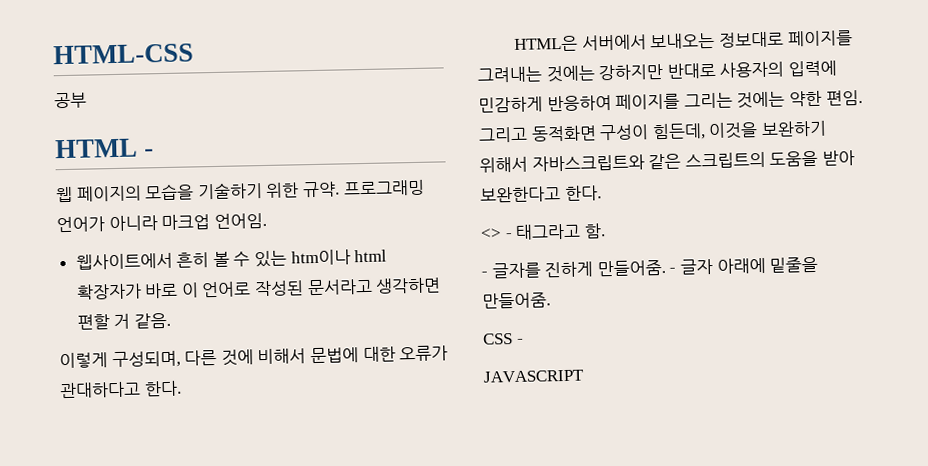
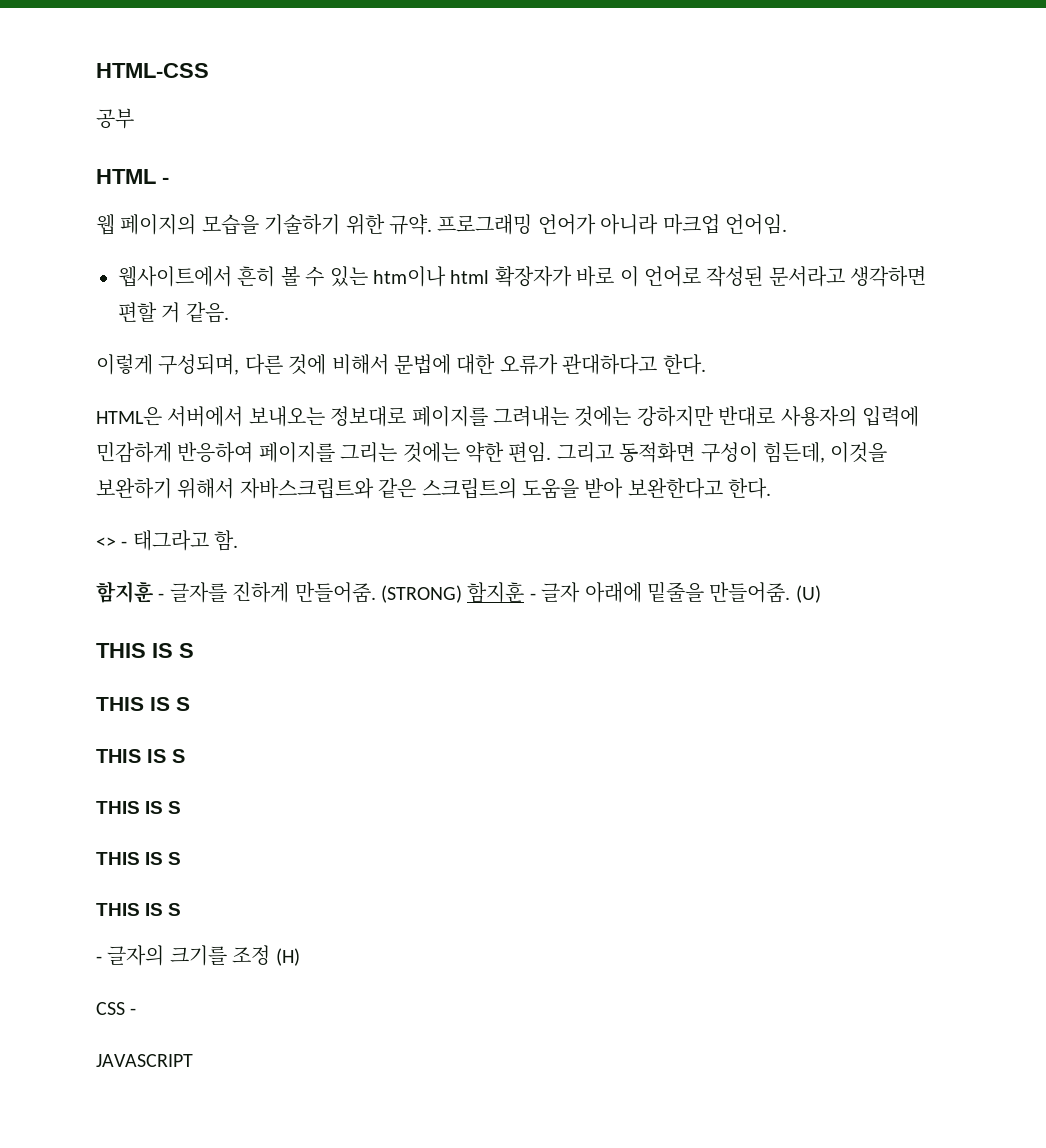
- - 글자를 진하게 만들어줌.
+ 함지훈 - 글자를 진하게 만들어줌.
- - 글자 아래에 밑줄을 만들어줌.
+ (STRONG) 함지훈 - 글자 아래에 밑줄을 만들어줌. (U)
+ THIS IS S
+ THIS IS S
+ THIS IS S
+ THIS IS S
+ THIS IS S
+ THIS IS S
+ - 글자의 크기를 조정 (H)

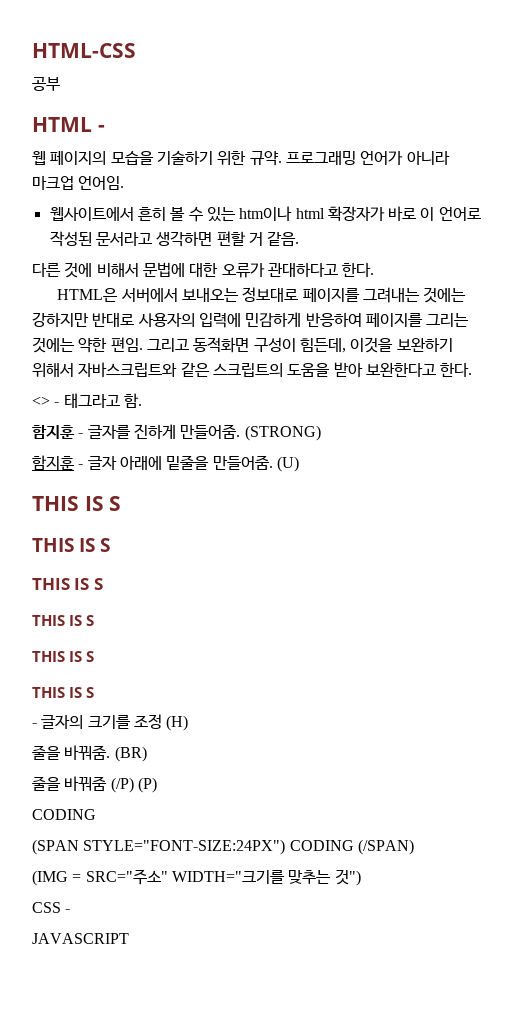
- 이렇게 구성되며, 다른 것에 비해서 문법에 대한 오류가 관대하다고 한다.
+ 다른 것에 비해서 문법에 대한 오류가 관대하다고 한다.
- (STRONG) 함지훈 - 글자 아래에 밑줄을 만들어줌.
+ (STRONG)
+ 함지훈 - 글자 아래에 밑줄을 만들어줌.
+ 줄을 바꿔줌. (BR)
+ 줄을 바꿔줌 (/P) (P)
+ CODING
+ (SPAN STYLE="FONT-SIZE:24PX") CODING (/SPAN)
+ (IMG = SRC="주소" WIDTH="크기를 맞추는 것")

